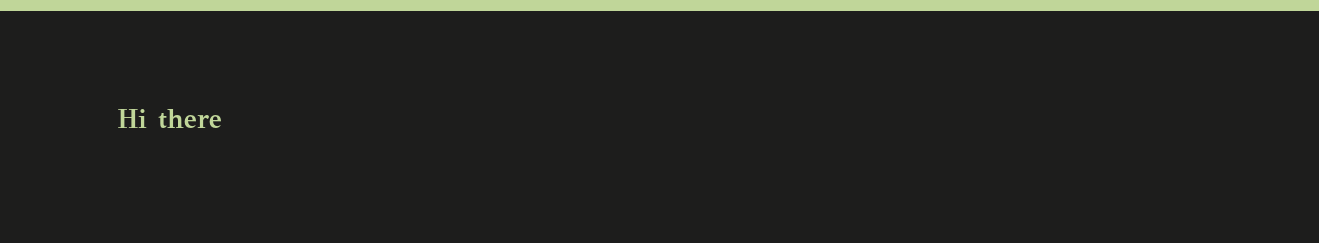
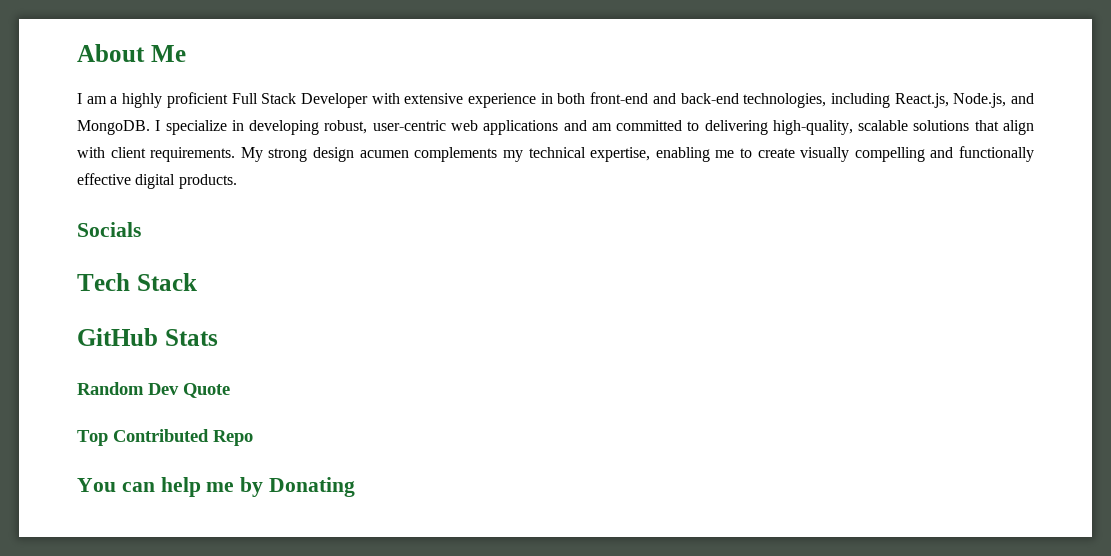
- Hi there
+ About Me
+ I am a highly proficient Full Stack Developer with extensive experience in both front-end and back-end technologies, including React.js, Node.js, and MongoDB. I specialize in developing robust, user-centric web applications and am committed to delivering high-quality, scalable solutions that align with client requirements. My strong design acumen complements my technical expertise, enabling me to create visually compelling and functionally effective digital products.
+ Socials
+ Tech Stack
+ GitHub Stats
+ Random Dev Quote
+ Top Contributed Repo
+ You can help me by Donating

